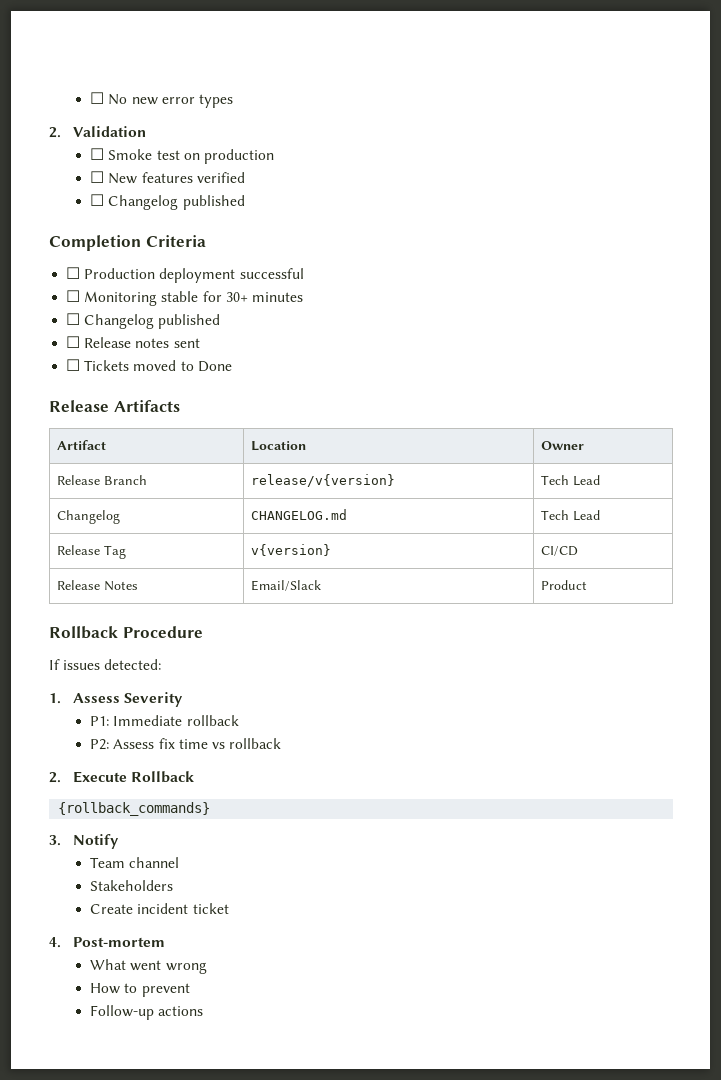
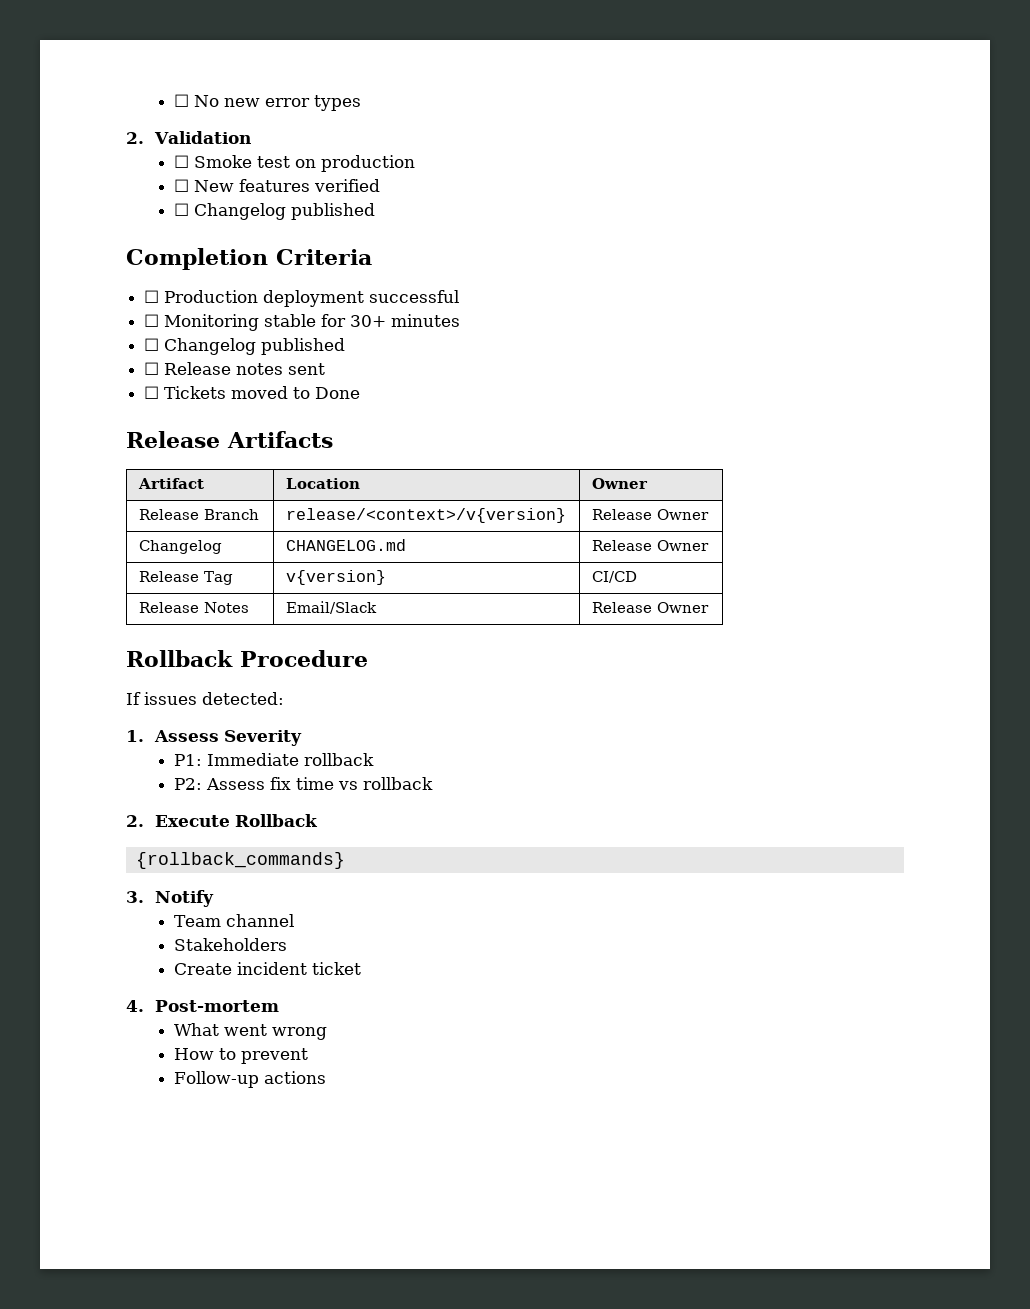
- Release Branch | release/v{version} | Tech Lead
+ Release Branch | release/<context>/v{version} | Release Owner
- Changelog | CHANGELOG.md | Tech Lead
+ Changelog | CHANGELOG.md | Release Owner
- Release Notes | Email/Slack | Product
+ Release Notes | Email/Slack | Release Owner

